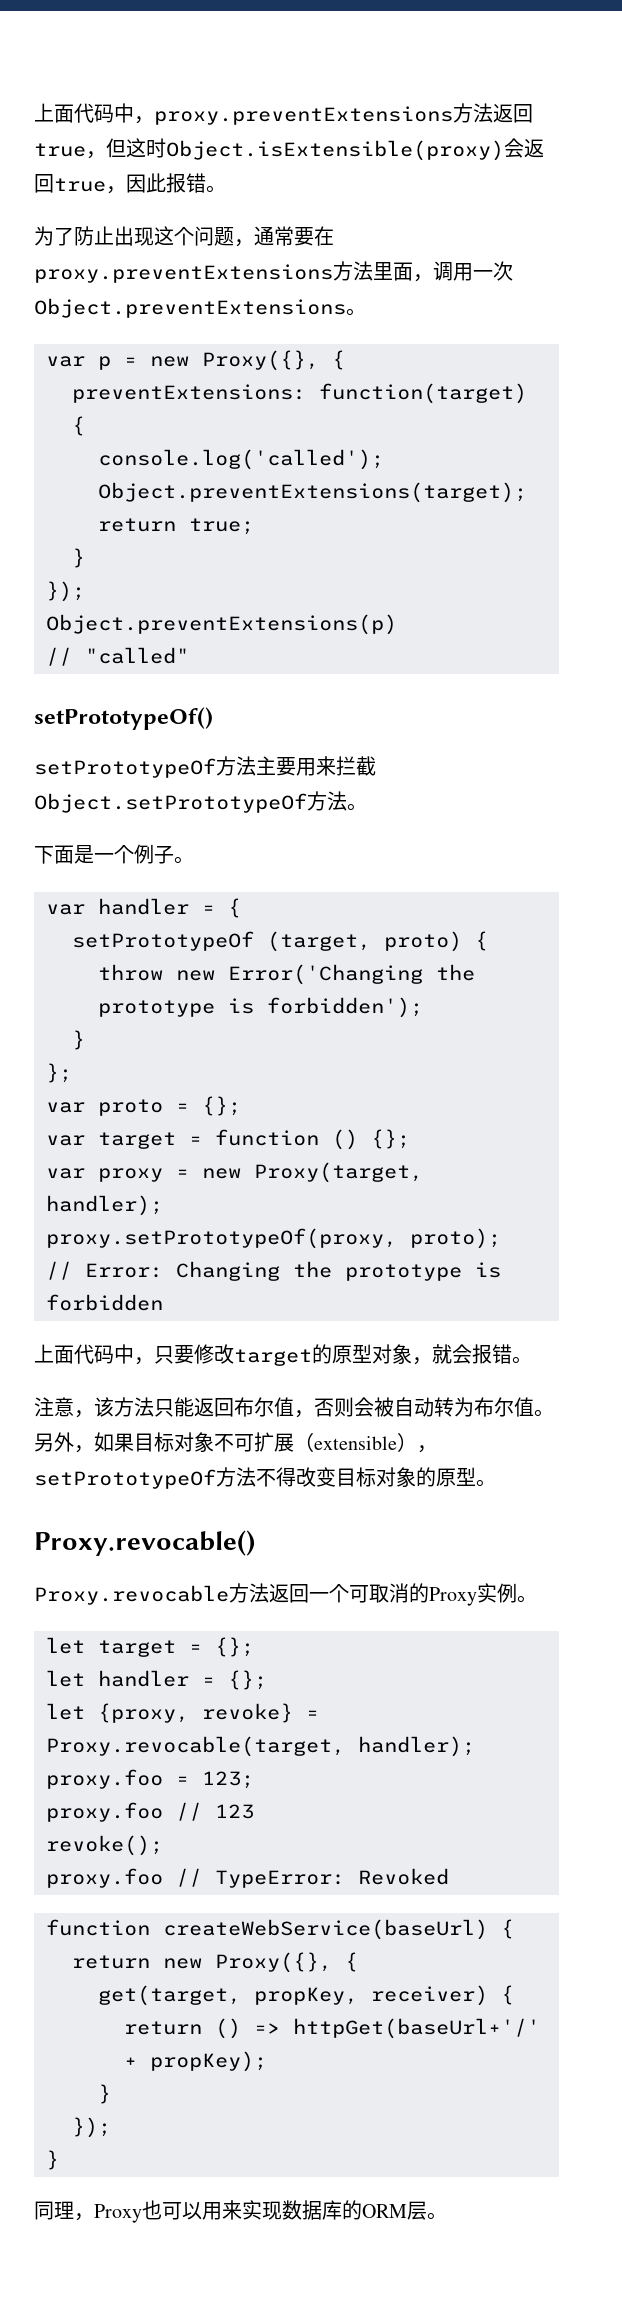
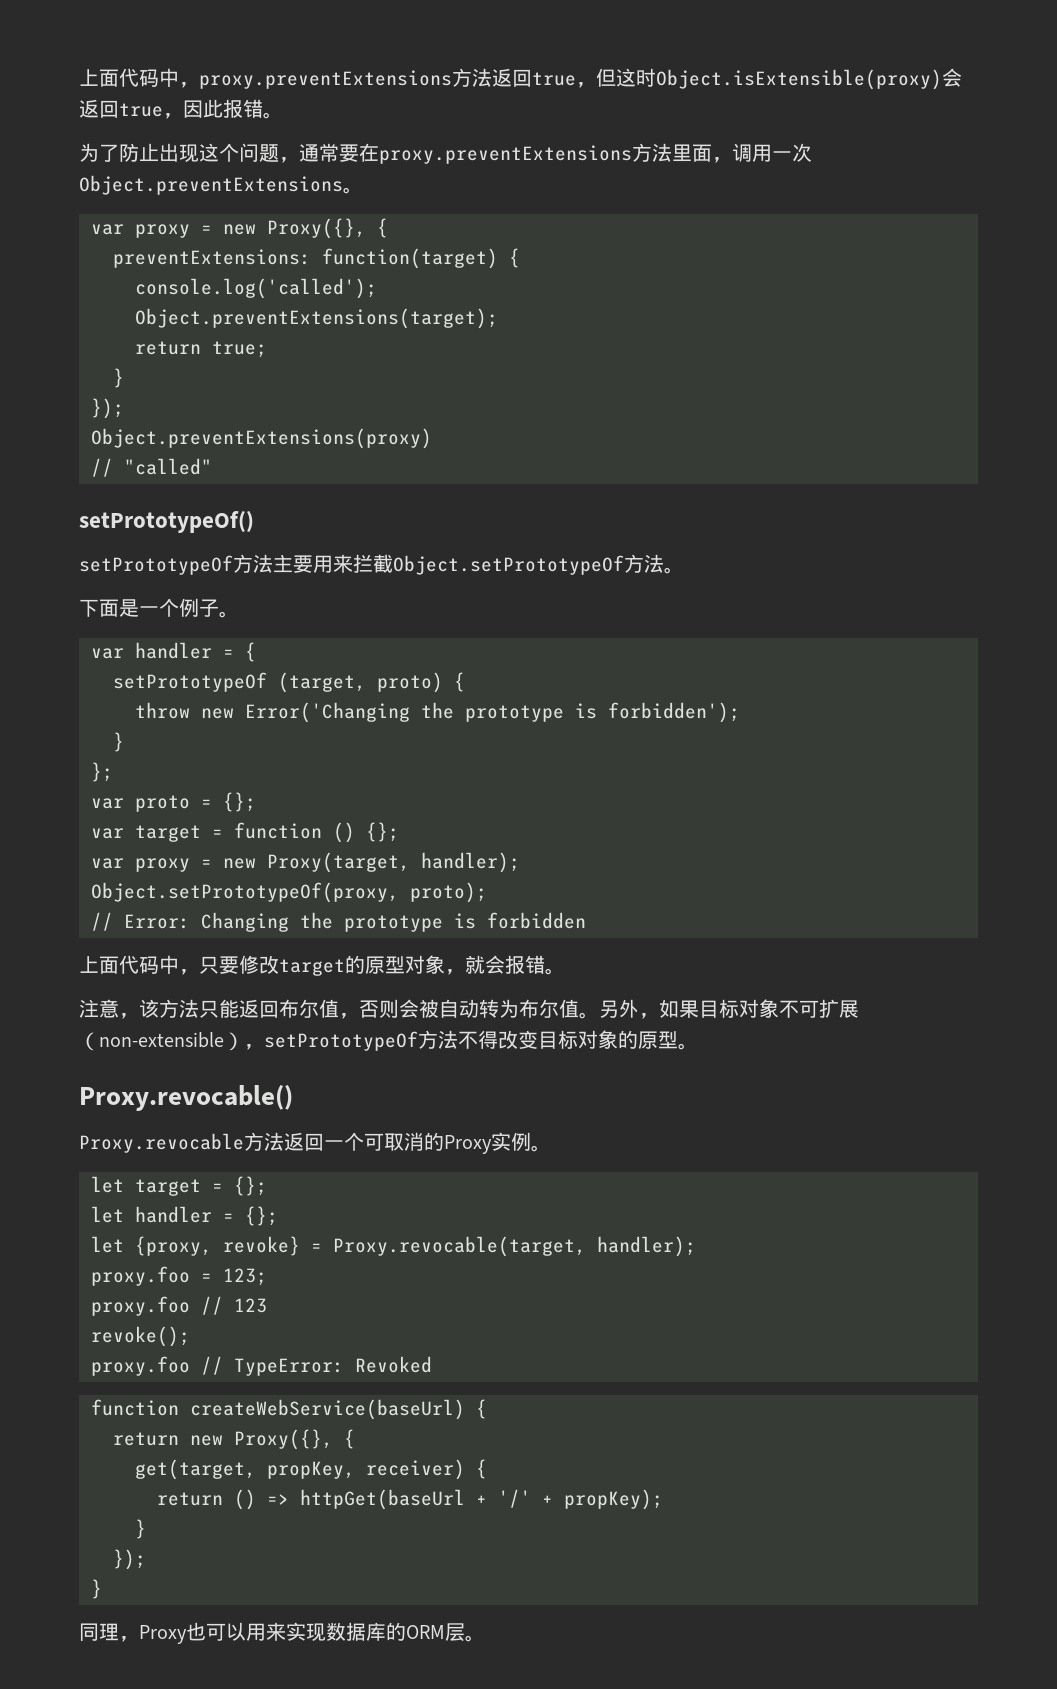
- var p = new Proxy({}, {
+ var proxy = new Proxy({}, {
- Object.preventExtensions(p)
+ Object.preventExtensions(proxy)
- proxy.setPrototypeOf(proxy, proto);
+ Object.setPrototypeOf(proxy, proto);
- 另外，如果目标对象不可扩展（extensible），setPrototypeOf方法不得改变目标对象的原型。
+ 另外，如果目标对象不可扩展（non-extensible），setPrototypeOf方法不得改变目标对象的原型。
- return () => httpGet(baseUrl+'/' + propKey);
+ return () => httpGet(baseUrl + '/' + propKey);

